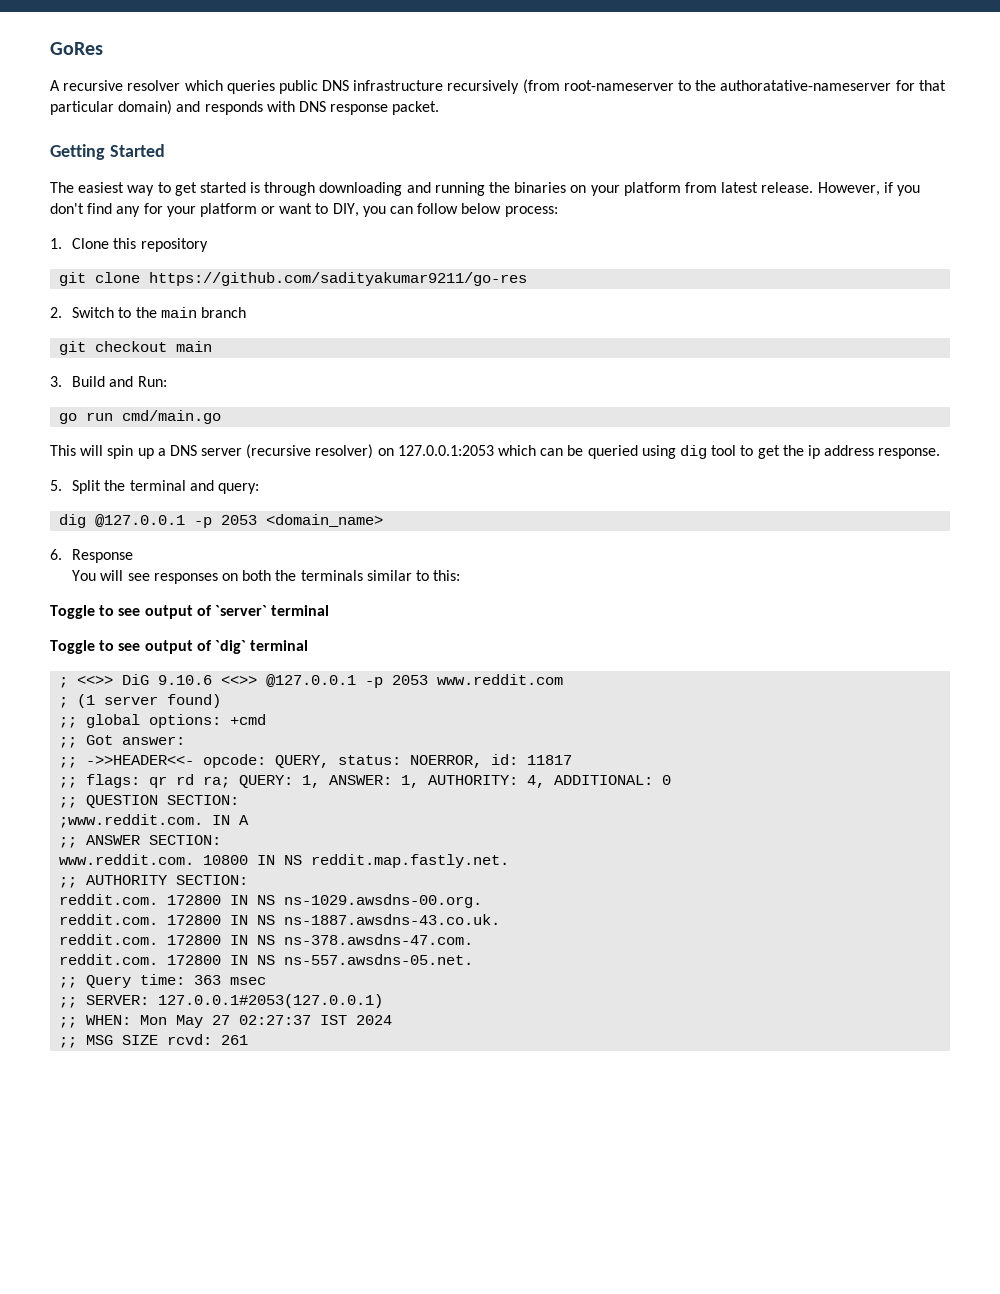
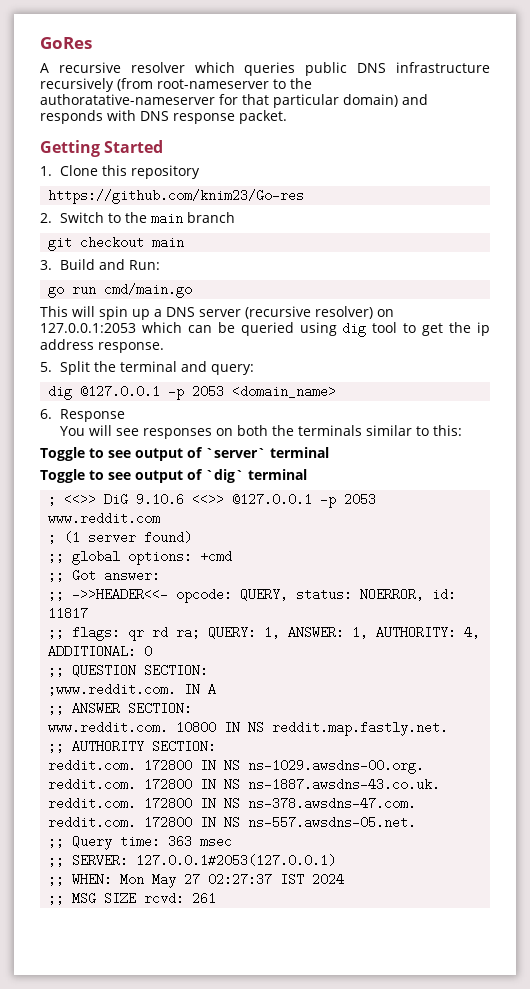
- The easiest way to get started is through downloading and running the binaries on your platform from latest release. However, if you don't find any for your platform or want to DIY, you can follow below process:
- git clone https://github.com/sadityakumar9211/go-res
+ https://github.com/knim23/Go-res

